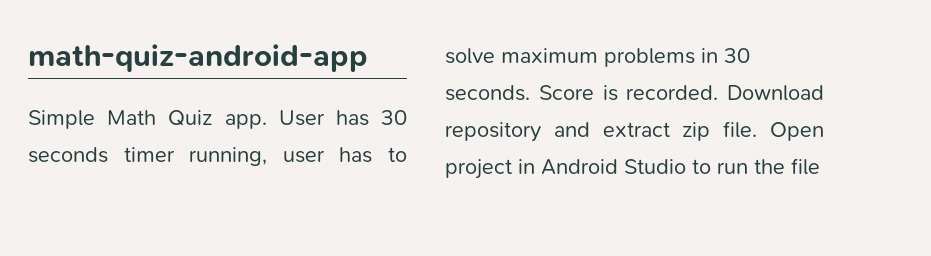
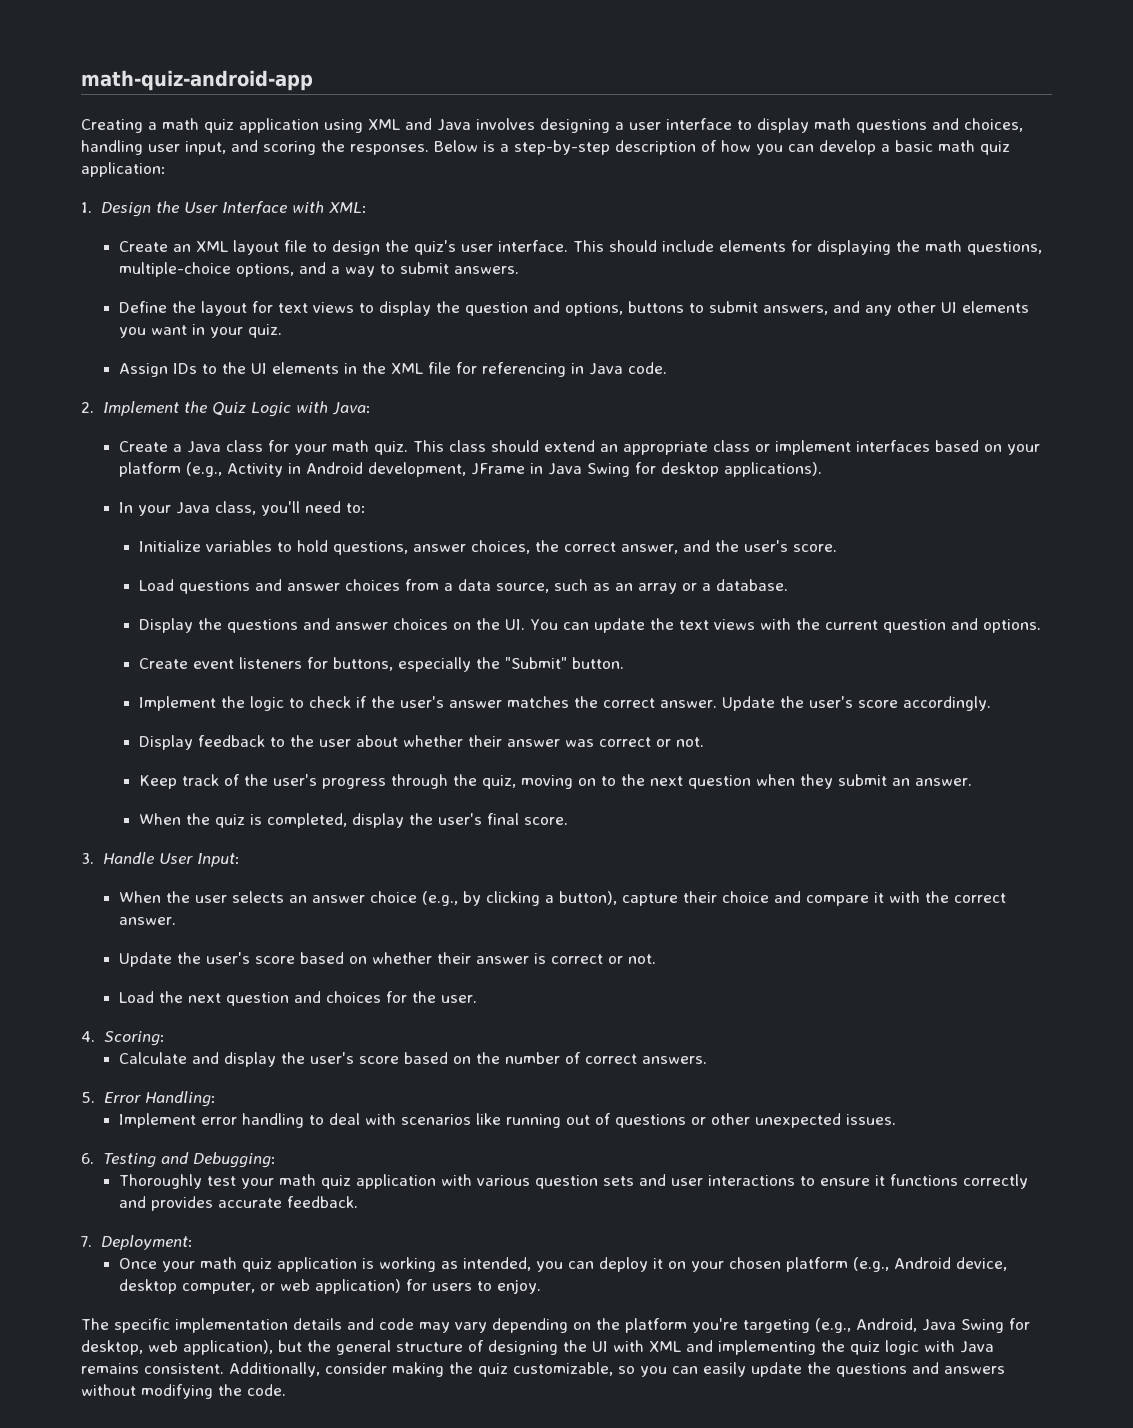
- Simple Math Quiz app. User has 30 seconds timer running, user has to solve maximum problems in 30 seconds. Score is recorded. Download repository and extract zip file. Open project in Android Studio to run the file
+ Creating a math quiz application using XML and Java involves designing a user interface to display math questions and choices, handling user input, and scoring the responses. Below is a step-by-step description of how you can develop a basic math quiz application:
+ 1. Design the User Interface with XML:
+ Create an XML layout file to design the quiz's user interface. This should include elements for displaying the math questions, multiple-choice options, and a way to submit answers.
+ Define the layout for text views to display the question and options, buttons to submit answers, and any other UI elements you want in your quiz.
+ Assign IDs to the UI elements in the XML file for referencing in Java code.
+ 2. Implement the Quiz Logic with Java:
+ Create a Java class for your math quiz. This class should extend an appropriate class or implement interfaces based on your platform (e.g., Activity in Android development, JFrame in Java Swing for desktop applications).
+ In your Java class, you'll need to:
+ Initialize variables to hold questions, answer choices, the correct answer, and the user's score.
+ Load questions and answer choices from a data source, such as an array or a database.
+ Display the questions and answer choices on the UI. You can update the text views with the current question and options.
+ Create event listeners for buttons, especially the "Submit" button.
+ Implement the logic to check if the user's answer matches the correct answer. Update the user's score accordingly.
+ Display feedback to the user about whether their answer was correct or not.
+ Keep track of the user's progress through the quiz, moving on to the next question when they submit an answer.
+ When the quiz is completed, display the user's final score.
+ 3. Handle User Input:
+ When the user selects an answer choice (e.g., by clicking a button), capture their choice and compare it with the correct answer.
+ Update the user's score based on whether their answer is correct or not.
+ Load the next question and choices for the user.
+ 4. Scoring:
+ Calculate and display the user's score based on the number of correct answers.
+ 5. Error Handling:
+ Implement error handling to deal with scenarios like running out of questions or other unexpected issues.
+ 6. Testing and Debugging:
+ Thoroughly test your math quiz application with various question sets and user interactions to ensure it functions correctly and provides accurate feedback.
+ 7. Deployment:
+ Once your math quiz application is working as intended, you can deploy it on your chosen platform (e.g., Android device, desktop computer, or web application) for users to enjoy.
+ The specific implementation details and code may vary depending on the platform you're targeting (e.g., Android, Java Swing for desktop, web application), but the general structure of designing the UI with XML and implementing the quiz logic with Java remains consistent. Additionally, consider making the quiz customizable, so you can easily update the questions and answers without modifying the code.

